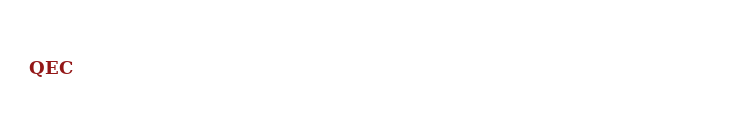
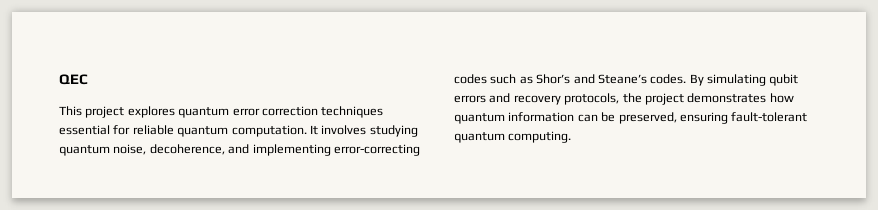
+ This project explores quantum error correction techniques essential for reliable quantum computation. It involves studying quantum noise, decoherence, and implementing error-correcting codes such as Shor’s and Steane’s codes. By simulating qubit errors and recovery protocols, the project demonstrates how quantum information can be preserved, ensuring fault-tolerant quantum computing.

